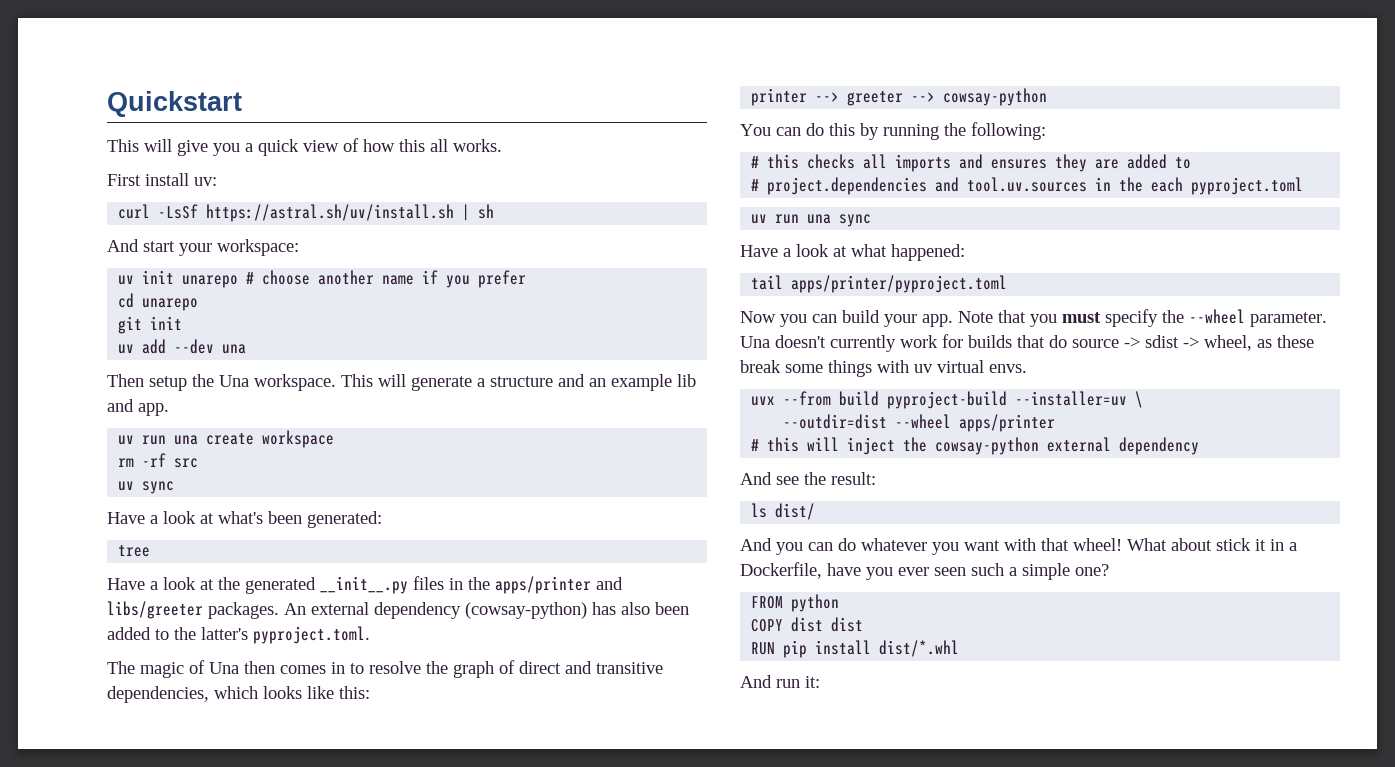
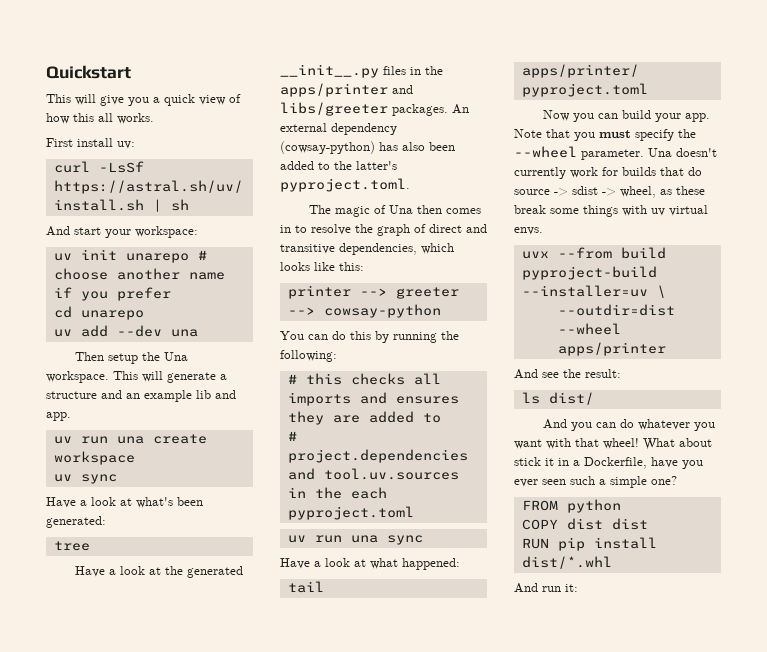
- git init
- rm -rf src
- # this will inject the cowsay-python external dependency

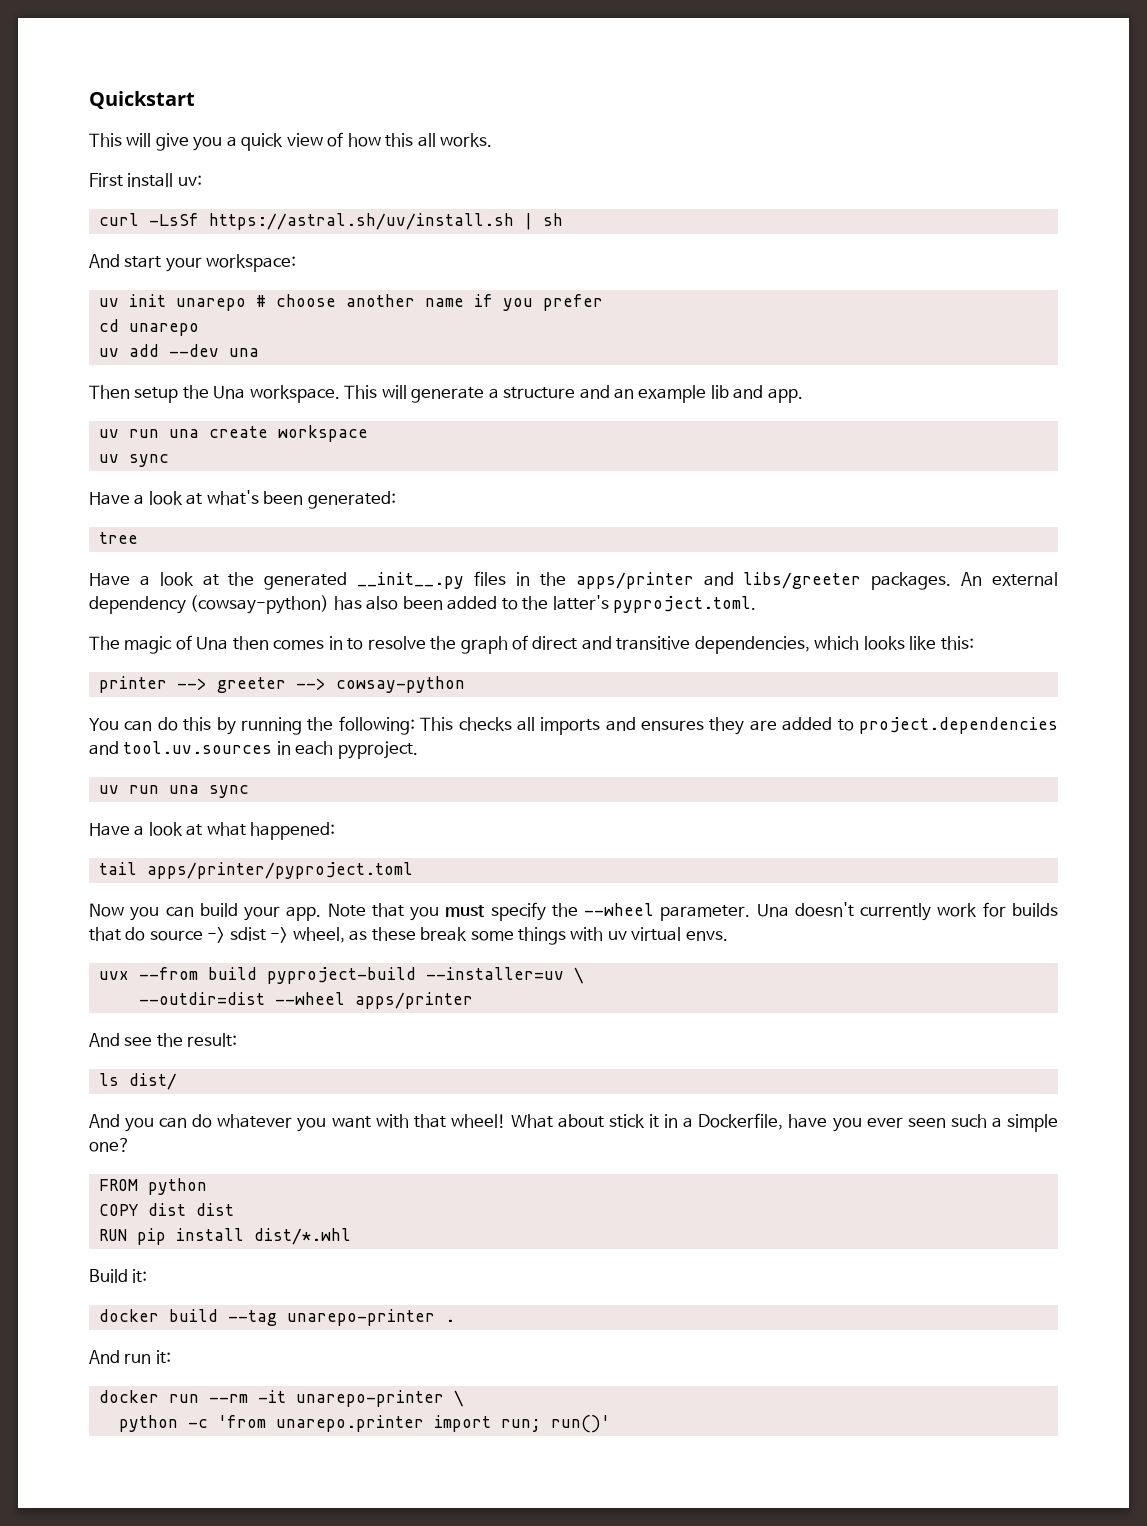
- You can do this by running the following:
- # this checks all imports and ensures they are added to
- # project.dependencies and tool.uv.sources in the each pyproject.toml
+ You can do this by running the following: This checks all imports and ensures they are added to project.dependencies and tool.uv.sources in each pyproject.
+ Build it:
+ docker build --tag unarepo-printer .
  And run it:
+ docker run --rm -it unarepo-printer \
+ python -c 'from unarepo.printer import run; run()'

